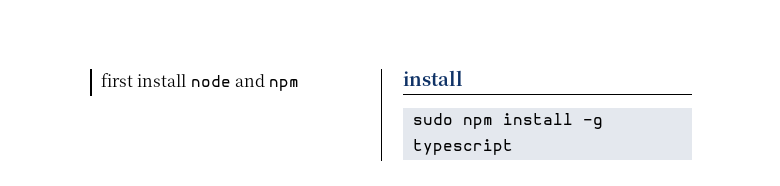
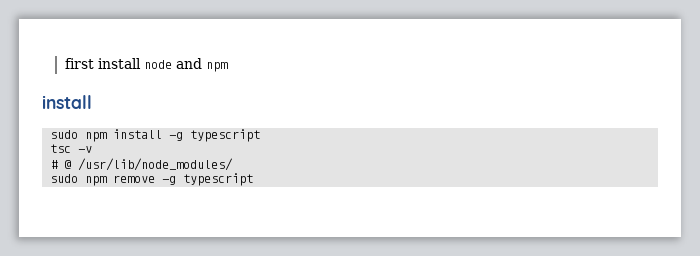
+ tsc -v
+ # @ /usr/lib/node_modules/
+ sudo npm remove -g typescript

